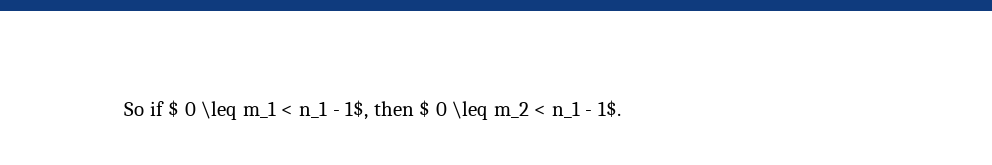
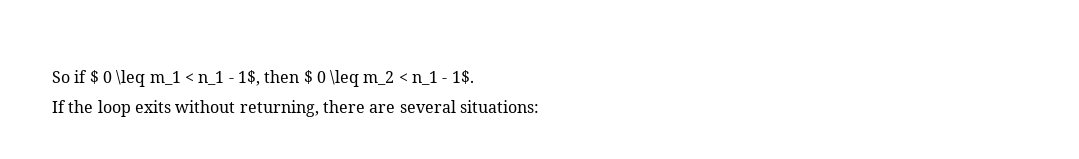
+ If the loop exits without returning, there are several situations:

